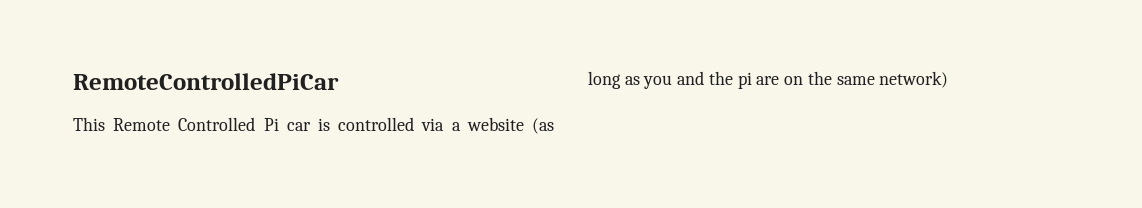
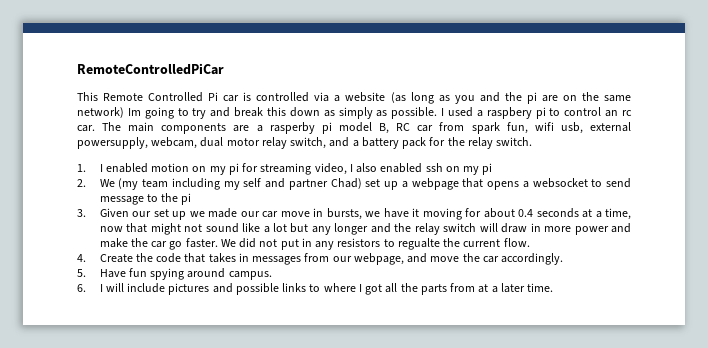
- This Remote Controlled Pi car is controlled via a website (as long as you and the pi are on the same network)
+ This Remote Controlled Pi car is controlled via a website (as long as you and the pi are on the same network) Im going to try and break this down as simply as possible. I used a raspbery pi to control an rc car. The main components are a rasperby pi model B, RC car from spark fun, wifi usb, external powersupply, webcam, dual motor relay switch, and a battery pack for the relay switch.
+ 1. I enabled motion on my pi for streaming video, I also enabled ssh on my pi
+ 2. We (my team including my self and partner Chad) set up a webpage that opens a websocket to send message to the pi
+ 3. Given our set up we made our car move in bursts, we have it moving for about 0.4 seconds at a time, now that might not sound like a lot but any longer and the relay switch will draw in more power and make the car go faster. We did not put in any resistors to regualte the current flow.
+ 4. Create the code that takes in messages from our webpage, and move the car accordingly.
+ 5. Have fun spying around campus.
+ 6. I will include pictures and possible links to where I got all the parts from at a later time.

